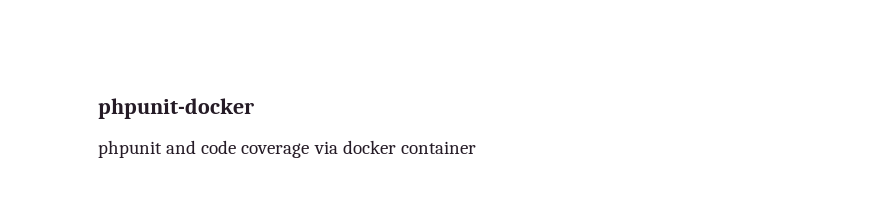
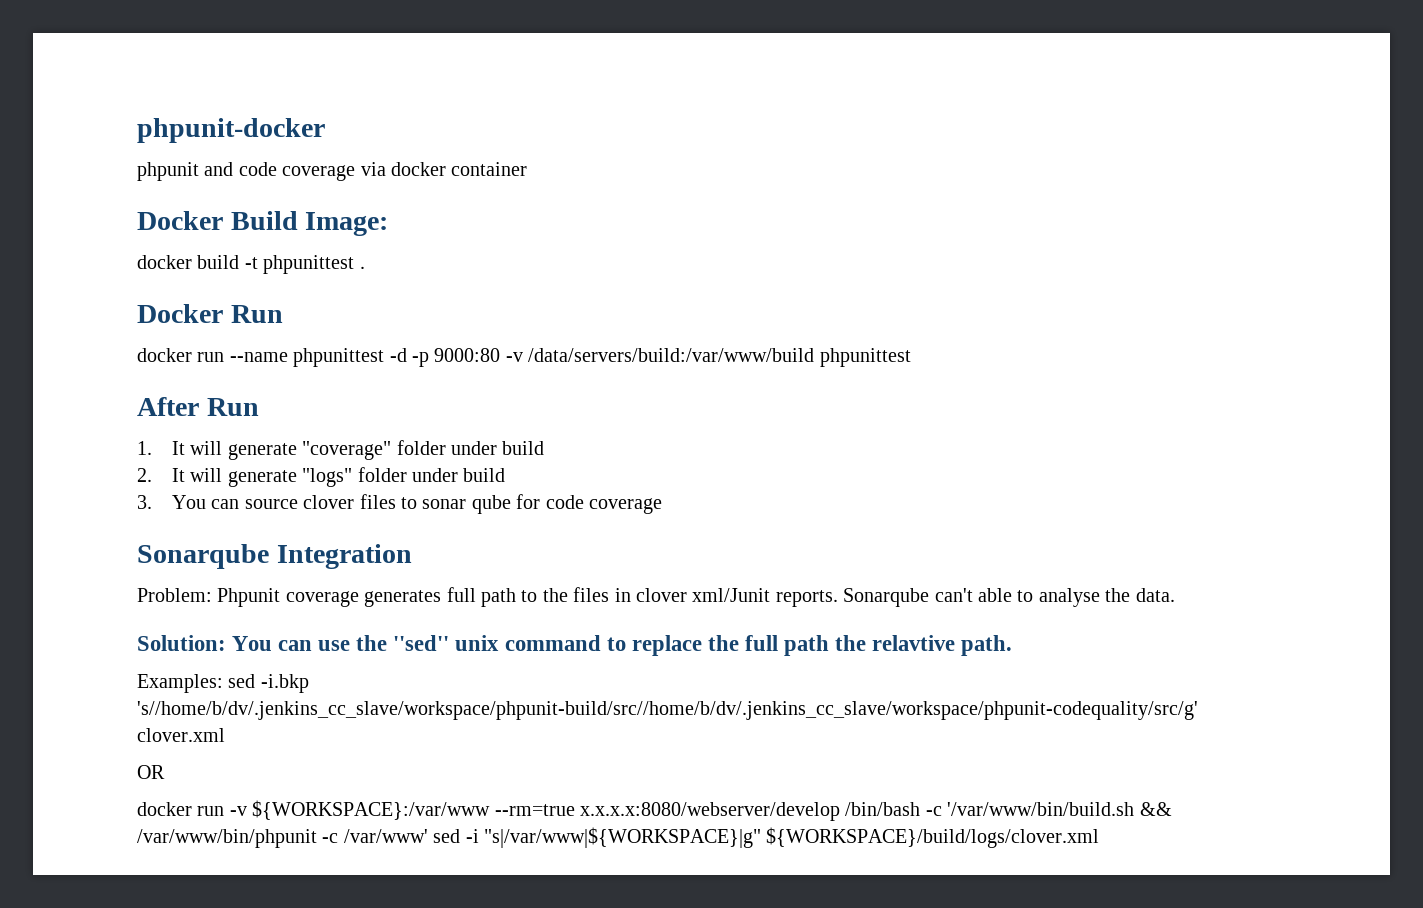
+ Docker Build Image:
+ docker build -t phpunittest .
+ Docker Run
+ docker run --name phpunittest -d -p 9000:80 -v /data/servers/build:/var/www/build phpunittest
+ After Run
+ 1. It will generate "coverage" folder under build
+ 2. It will generate "logs" folder under build
+ 3. You can source clover files to sonar qube for code coverage
+ Sonarqube Integration
+ Problem: Phpunit coverage generates full path to the files in clover xml/Junit reports. Sonarqube can't able to analyse the data.
+ Solution: You can use the ''sed'' unix command to replace the full path the relavtive path.
+ Examples: sed -i.bkp 's//home/b/dv/.jenkins_cc_slave/workspace/phpunit-build/src//home/b/dv/.jenkins_cc_slave/workspace/phpunit-codequality/src/g' clover.xml
+ OR
+ docker run -v ${WORKSPACE}:/var/www --rm=true x.x.x.x:8080/webserver/develop /bin/bash -c '/var/www/bin/build.sh && /var/www/bin/phpunit -c /var/www' sed -i "s|/var/www|${WORKSPACE}|g" ${WORKSPACE}/build/logs/clover.xml

